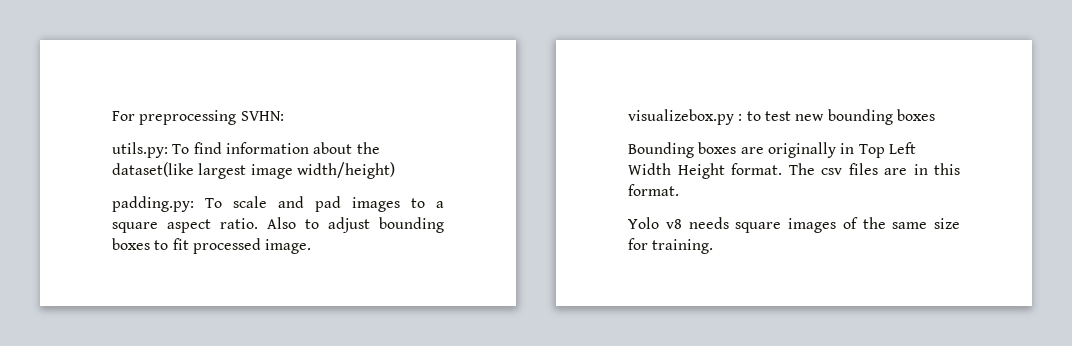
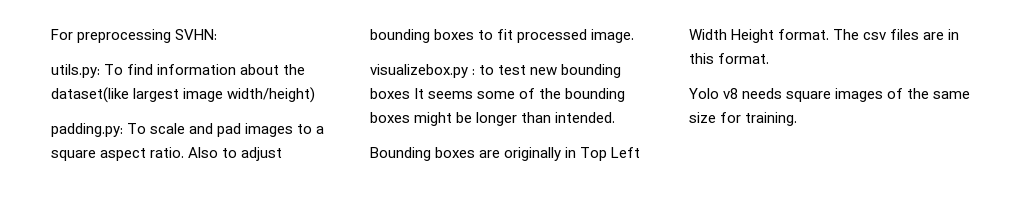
- visualizebox.py : to test new bounding boxes
+ visualizebox.py : to test new bounding boxes It seems some of the bounding boxes might be longer than intended.

